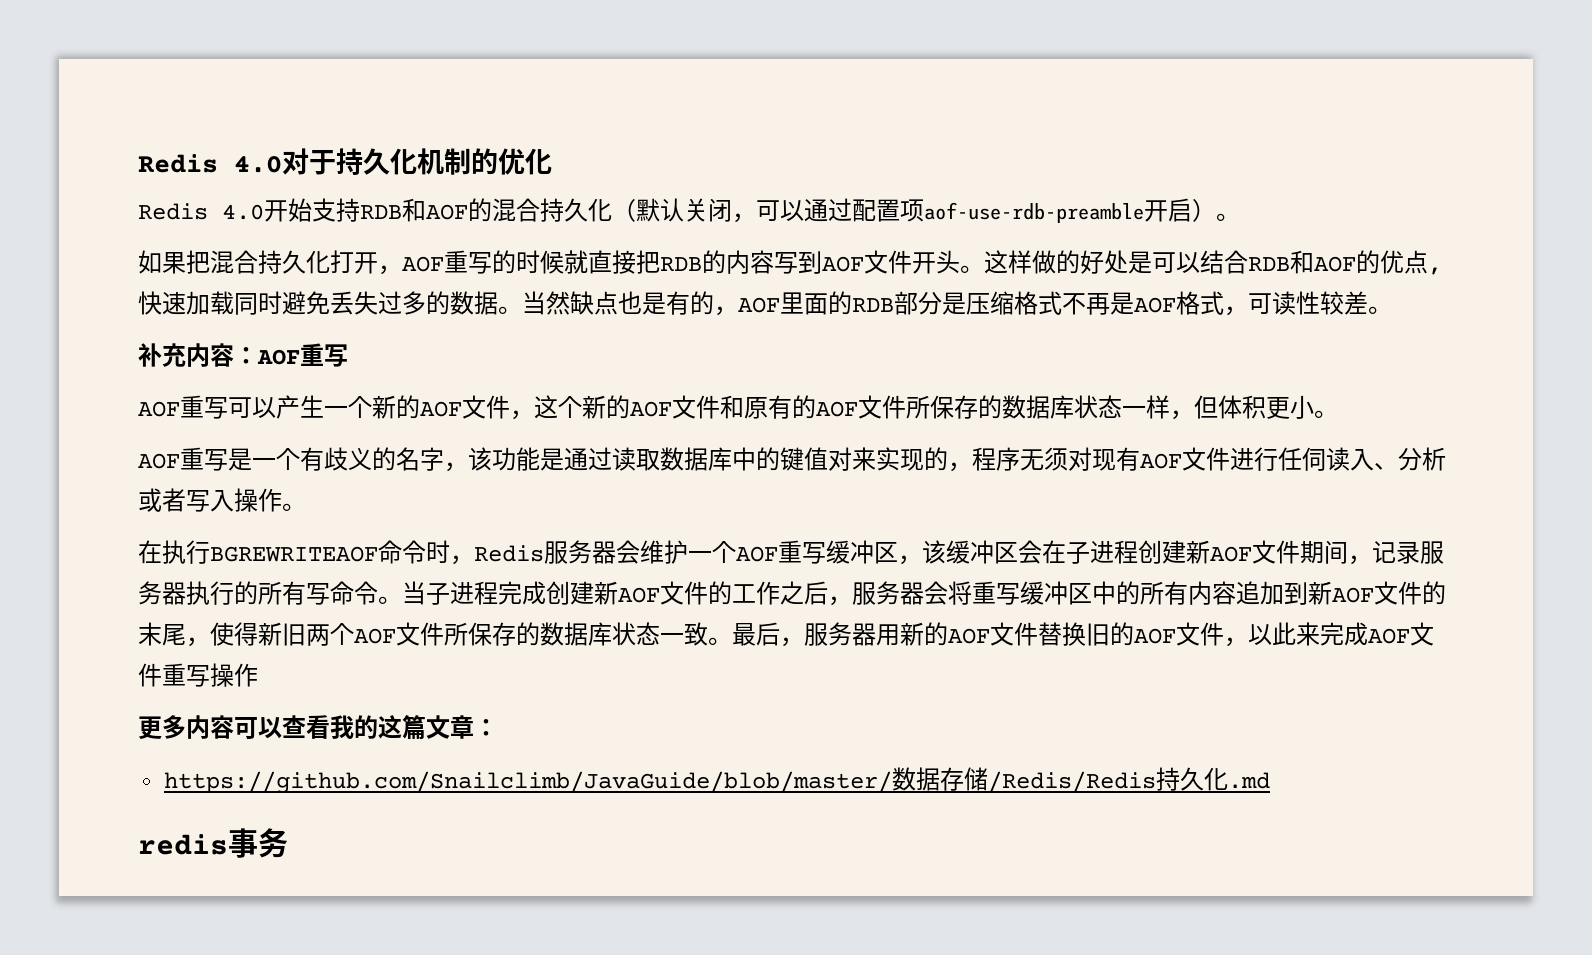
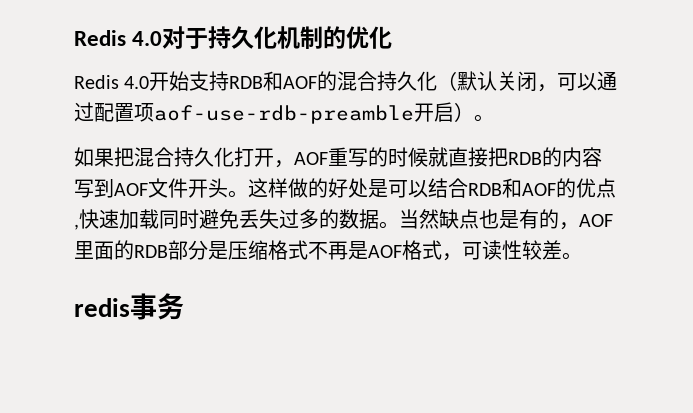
- 补充内容：AOF重写
- AOF重写可以产生一个新的AOF文件，这个新的AOF文件和原有的AOF文件所保存的数据库状态一样，但体积更小。
- AOF重写是一个有歧义的名字，该功能是通过读取数据库中的键值对来实现的，程序无须对现有AOF文件进行任伺读入、分析或者写入操作。
- 在执行BGREWRITEAOF命令时，Redis服务器会维护一个AOF重写缓冲区，该缓冲区会在子进程创建新AOF文件期间，记录服务器执行的所有写命令。当子进程完成创建新AOF文件的工作之后，服务器会将重写缓冲区中的所有内容追加到新AOF文件的末尾，使得新旧两个AOF文件所保存的数据库状态一致。最后，服务器用新的AOF文件替换旧的AOF文件，以此来完成AOF文件重写操作
- 更多内容可以查看我的这篇文章：
- https://github.com/Snailclimb/JavaGuide/blob/master/数据存储/Redis/Redis持久化.md

